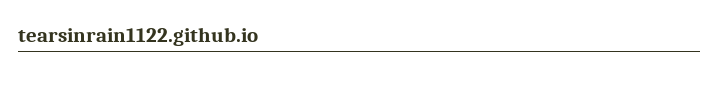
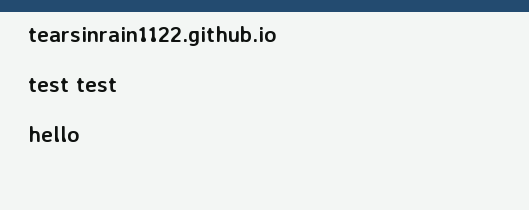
+ test test
+ hello

